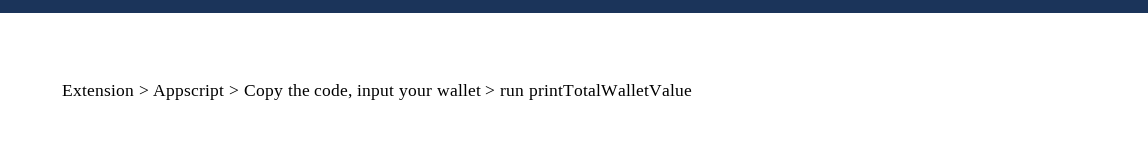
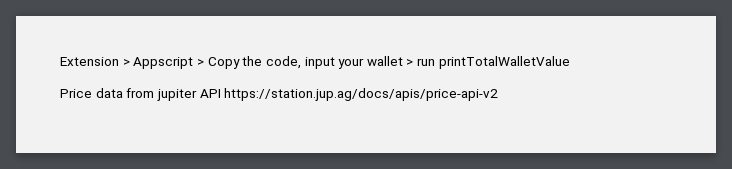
+ Price data from jupiter API https://station.jup.ag/docs/apis/price-api-v2

